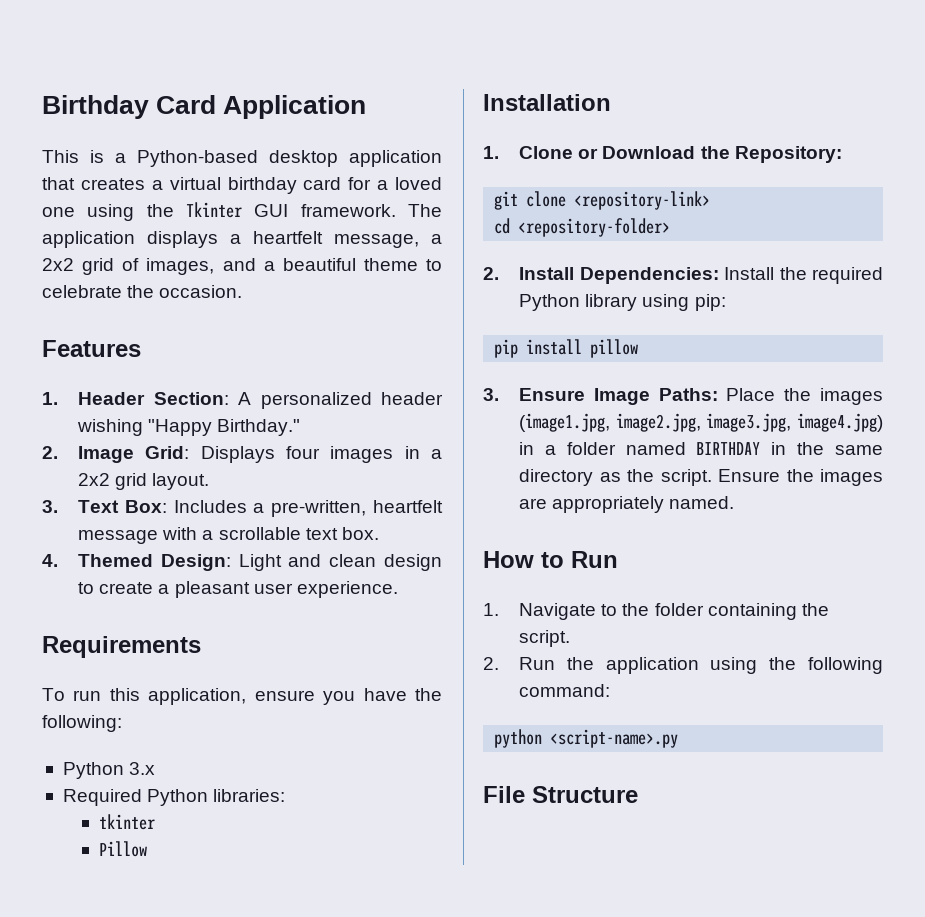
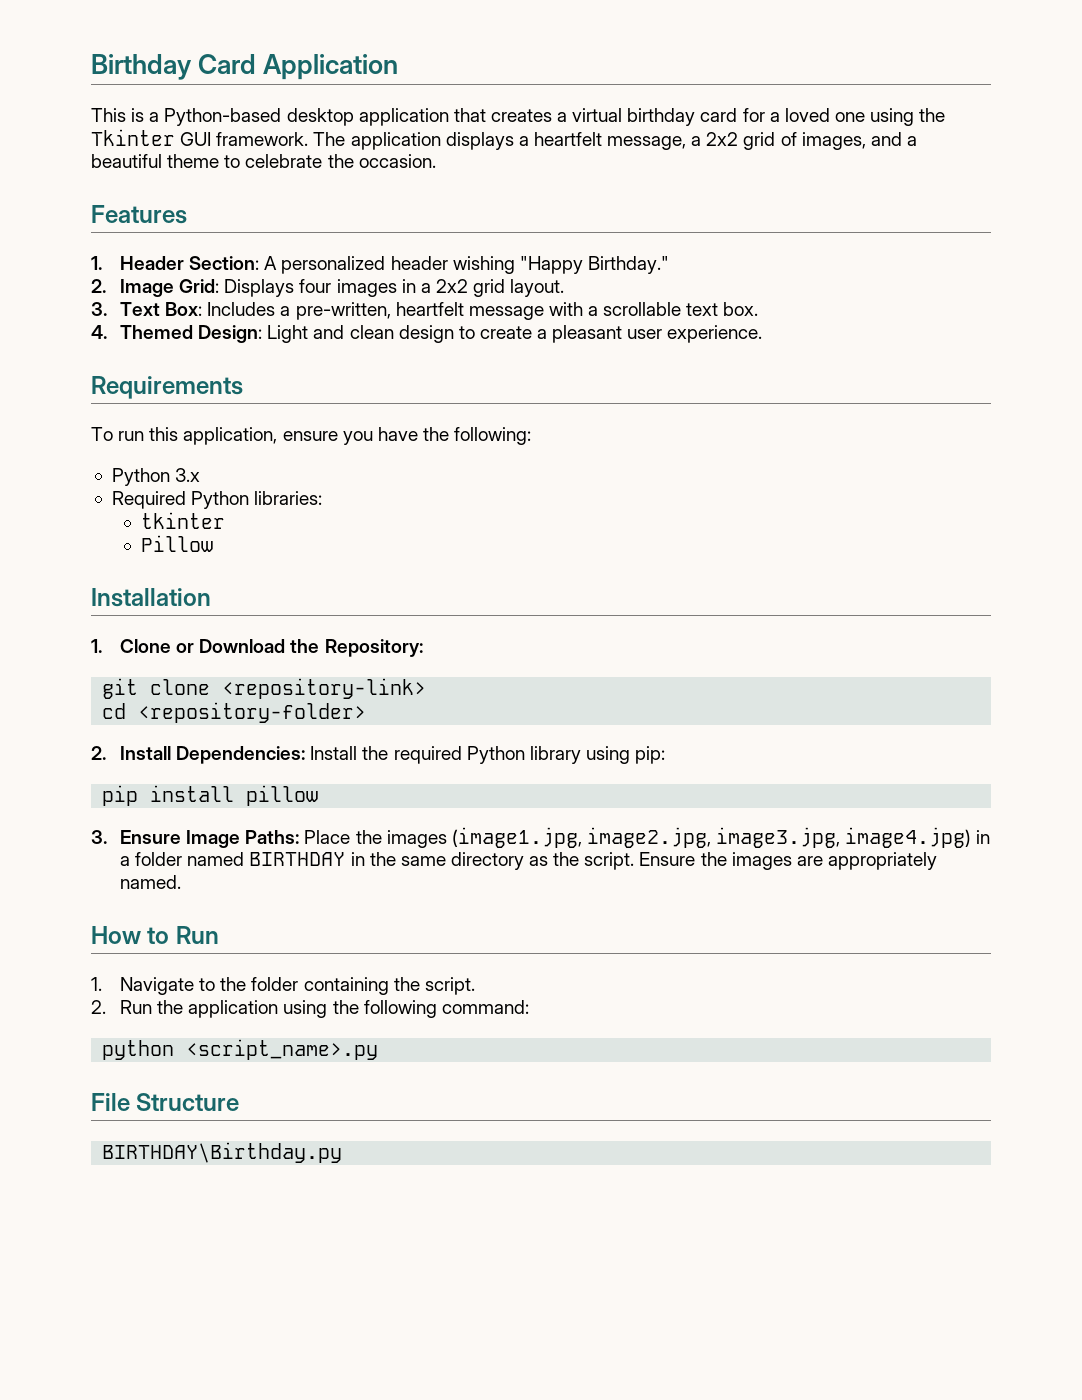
- python <script-name>.py
+ python <script_name>.py
+ BIRTHDAY\Birthday.py

